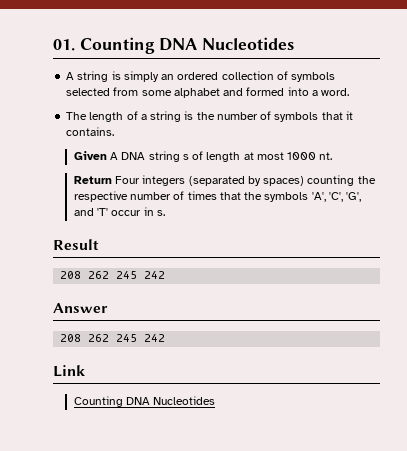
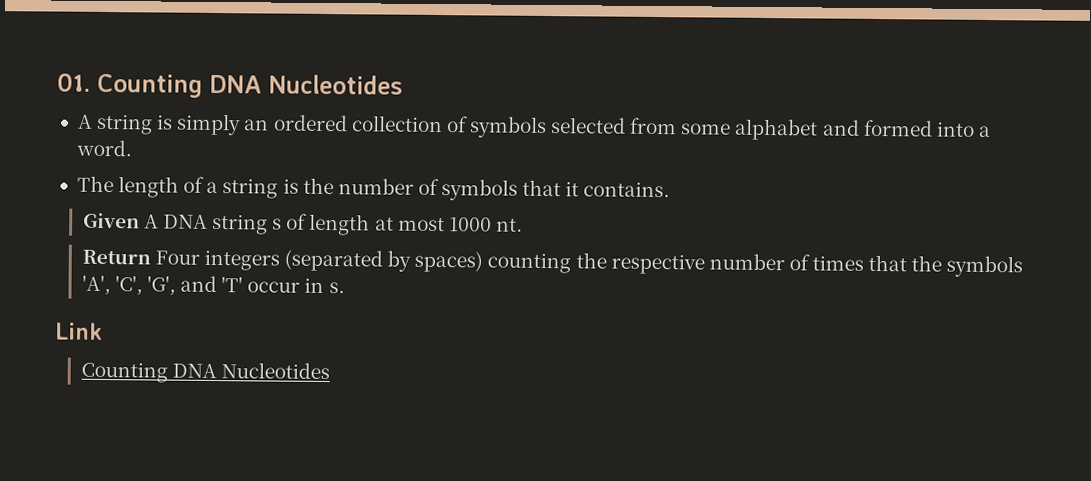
- Result
- 208 262 245 242
- Answer
- 208 262 245 242

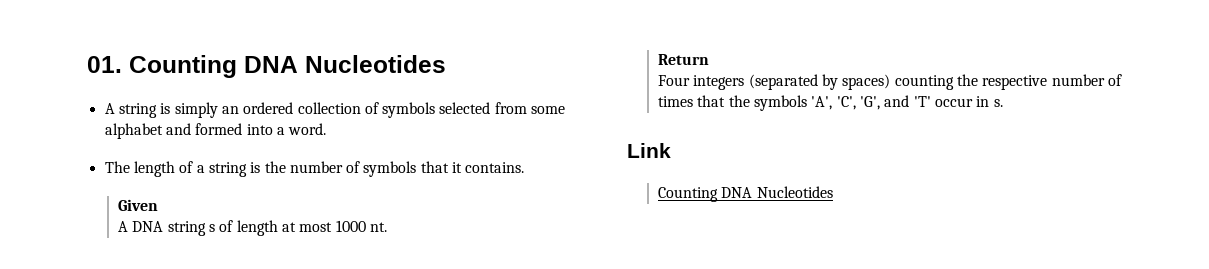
- Given A DNA string s of length at most 1000 nt.
+ Given
+ A DNA string s of length at most 1000 nt.
- Return Four integers (separated by spaces) counting the respective number of times that the symbols 'A', 'C', 'G', and 'T' occur in s.
+ Return
+ Four integers (separated by spaces) counting the respective number of times that the symbols 'A', 'C', 'G', and 'T' occur in s.

